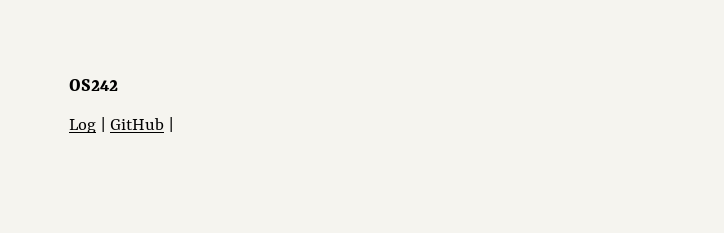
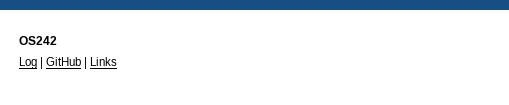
- Log | GitHub |
+ Log | GitHub | Links

